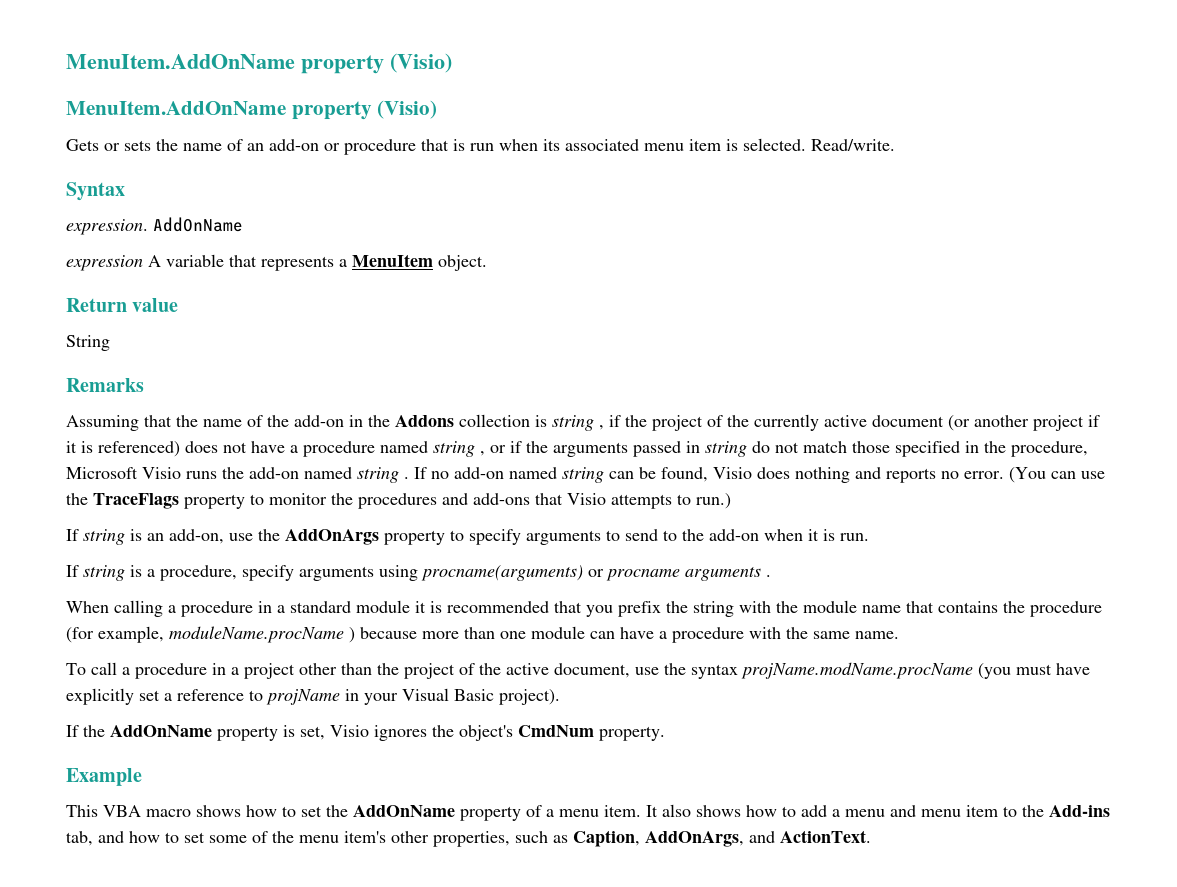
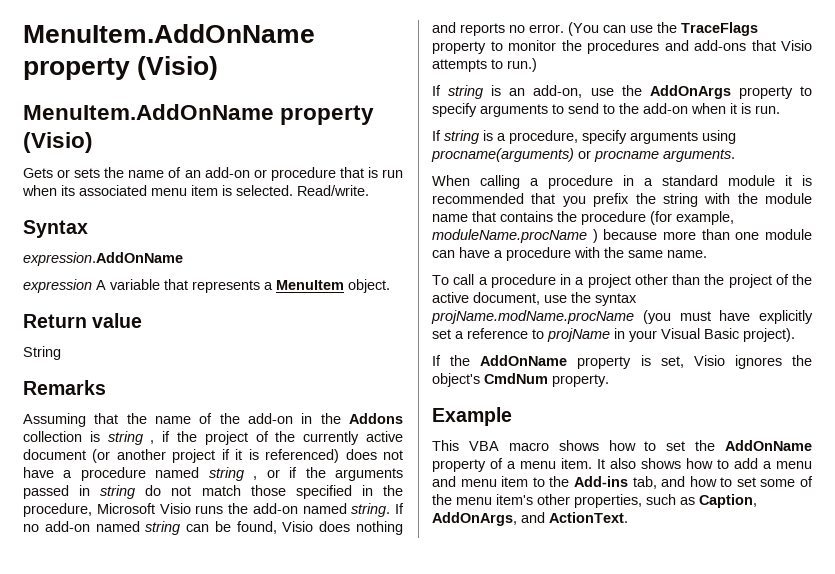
- expression. AddOnName
+ expression.AddOnName
- Assuming that the name of the add-on in the Addons collection is string , if the project of the currently active document (or another project if it is referenced) does not have a procedure named string , or if the arguments passed in string do not match those specified in the procedure, Microsoft Visio runs the add-on named string .
+ Assuming that the name of the add-on in the Addons collection is string , if the project of the currently active document (or another project if it is referenced) does not have a procedure named string , or if the arguments passed in string do not match those specified in the procedure, Microsoft Visio runs the add-on named string.
- If string is a procedure, specify arguments using procname(arguments) or procname arguments .
+ If string is a procedure, specify arguments using procname(arguments) or procname arguments.

